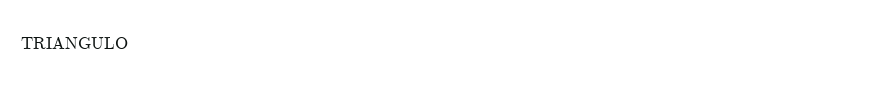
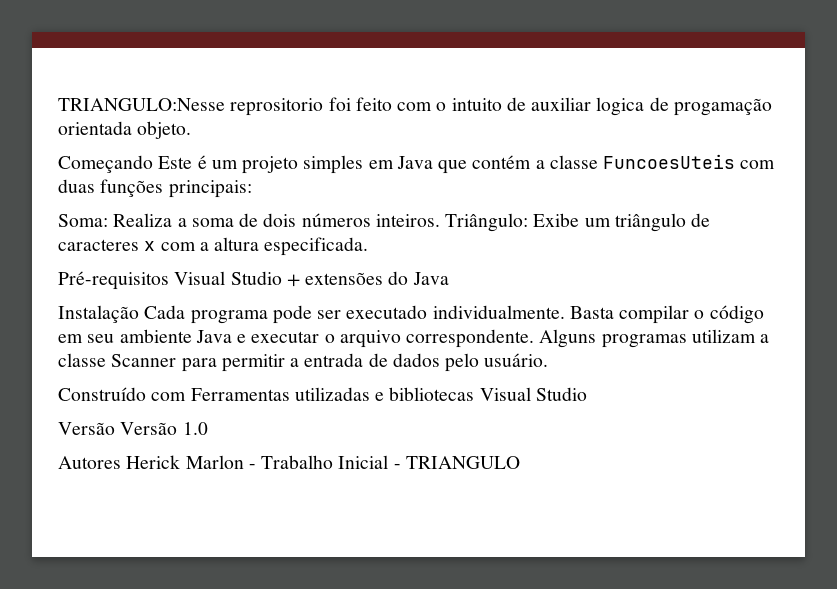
- TRIANGULO
+ TRIANGULO:Nesse reprositorio foi feito com o intuito de auxiliar logica de progamação orientada objeto.
+ Começando Este é um projeto simples em Java que contém a classe FuncoesUteis com duas funções principais:
+ Soma: Realiza a soma de dois números inteiros. Triângulo: Exibe um triângulo de caracteres x com a altura especificada.
+ Pré-requisitos Visual Studio + extensões do Java
+ Instalação Cada programa pode ser executado individualmente. Basta compilar o código em seu ambiente Java e executar o arquivo correspondente. Alguns programas utilizam a classe Scanner para permitir a entrada de dados pelo usuário.
+ Construído com Ferramentas utilizadas e bibliotecas Visual Studio
+ Versão Versão 1.0
+ Autores Herick Marlon - Trabalho Inicial - TRIANGULO

